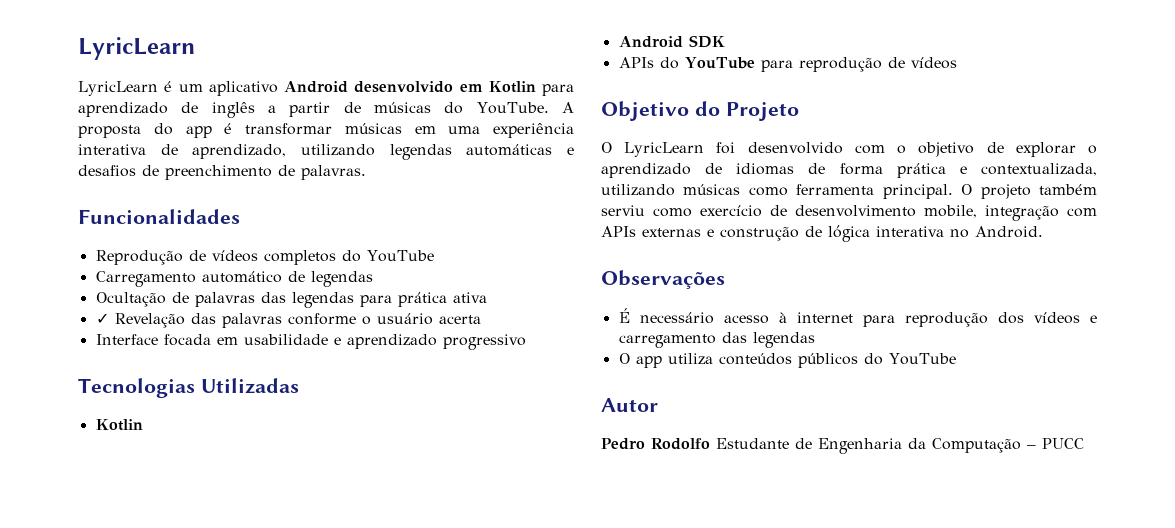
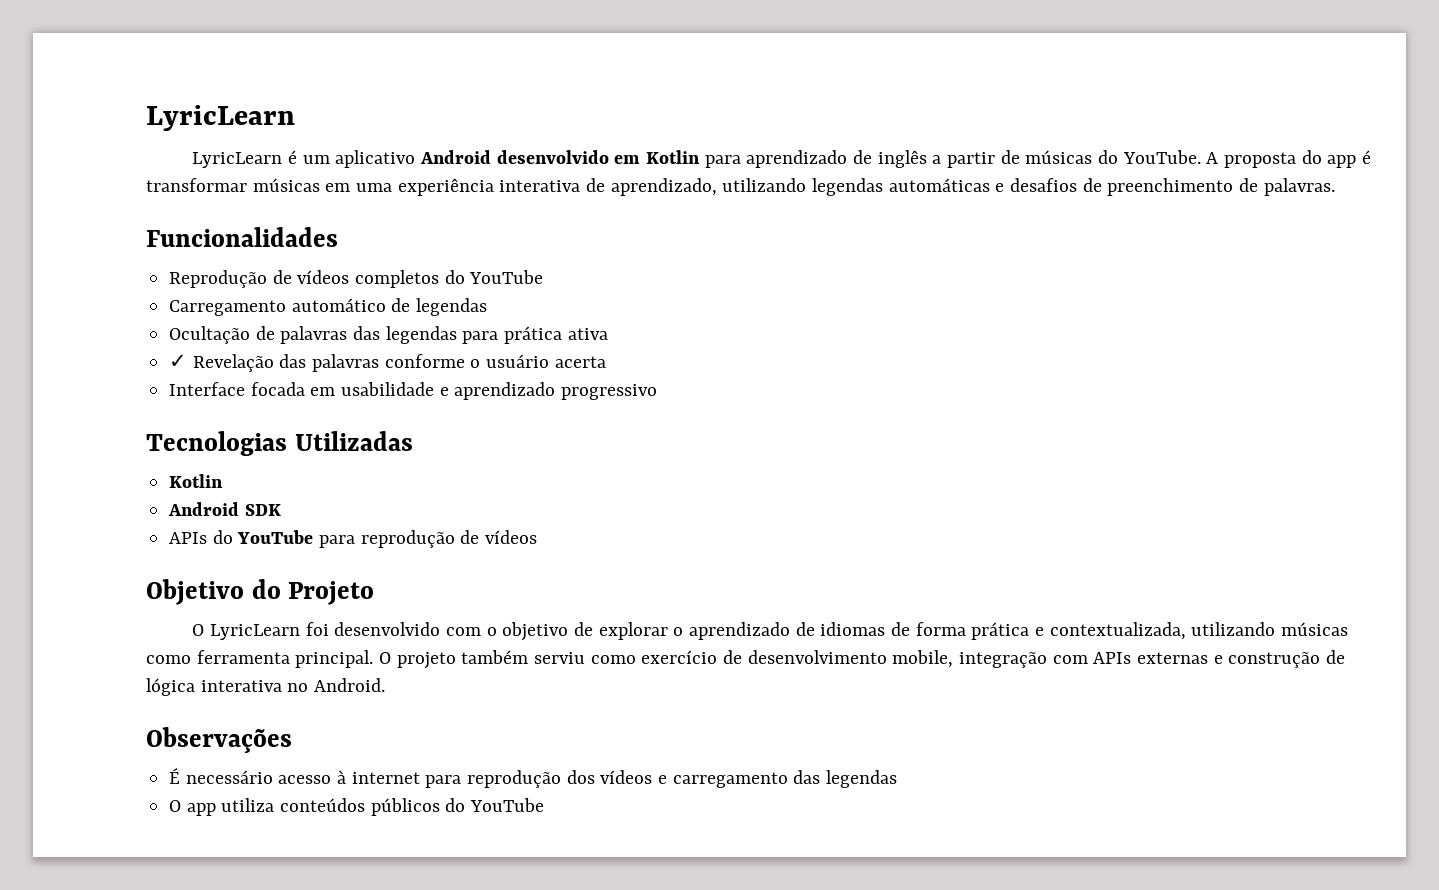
- Autor
- Pedro Rodolfo Estudante de Engenharia da Computação – PUCC

